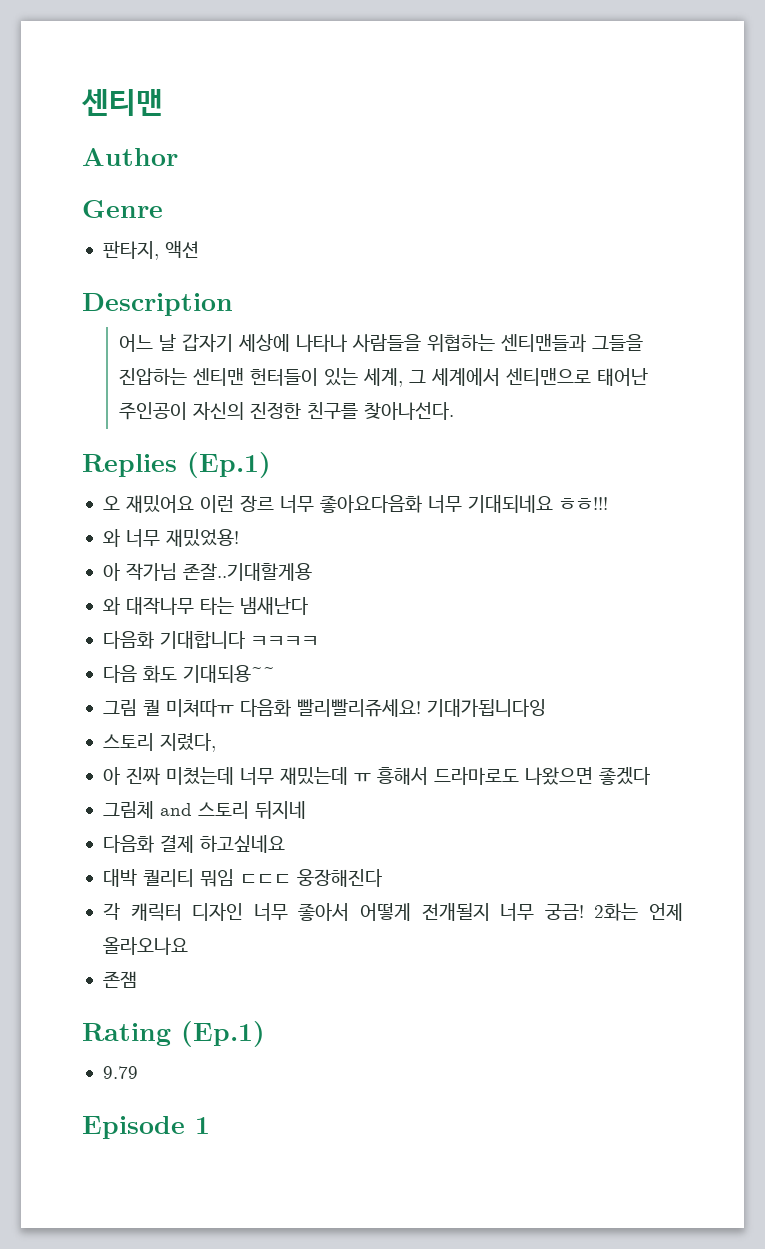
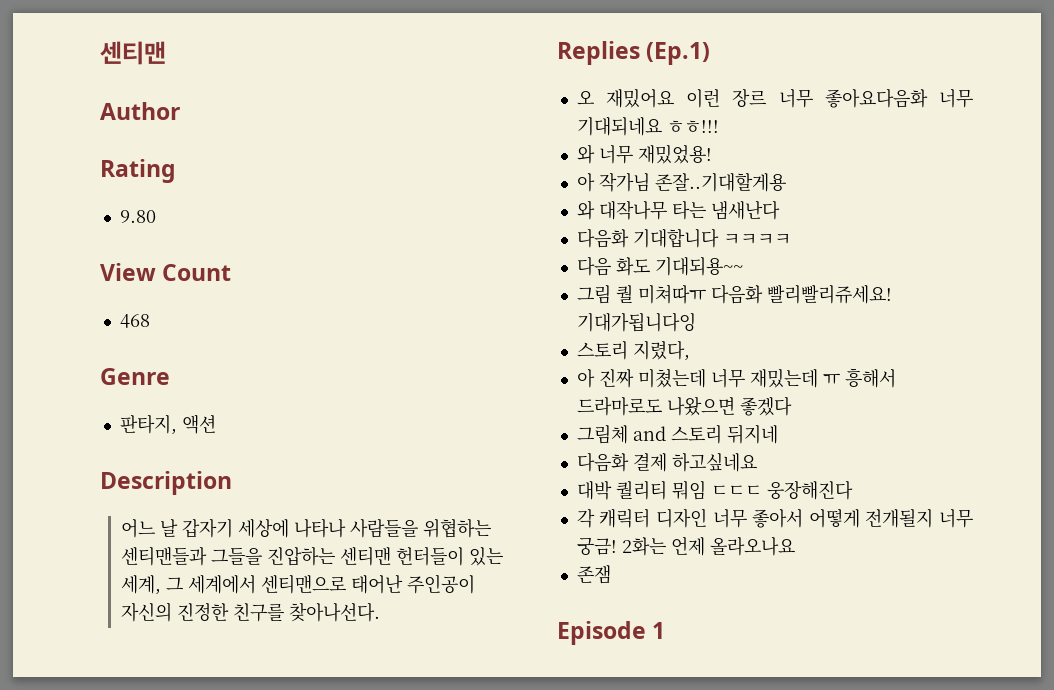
+ Rating
+ 9.80
+ View Count
+ 468
- Rating (Ep.1)
- 9.79

